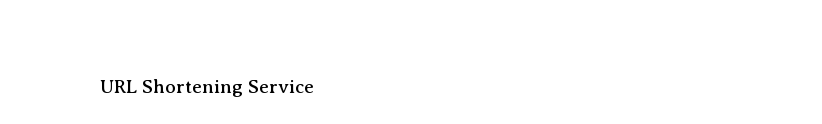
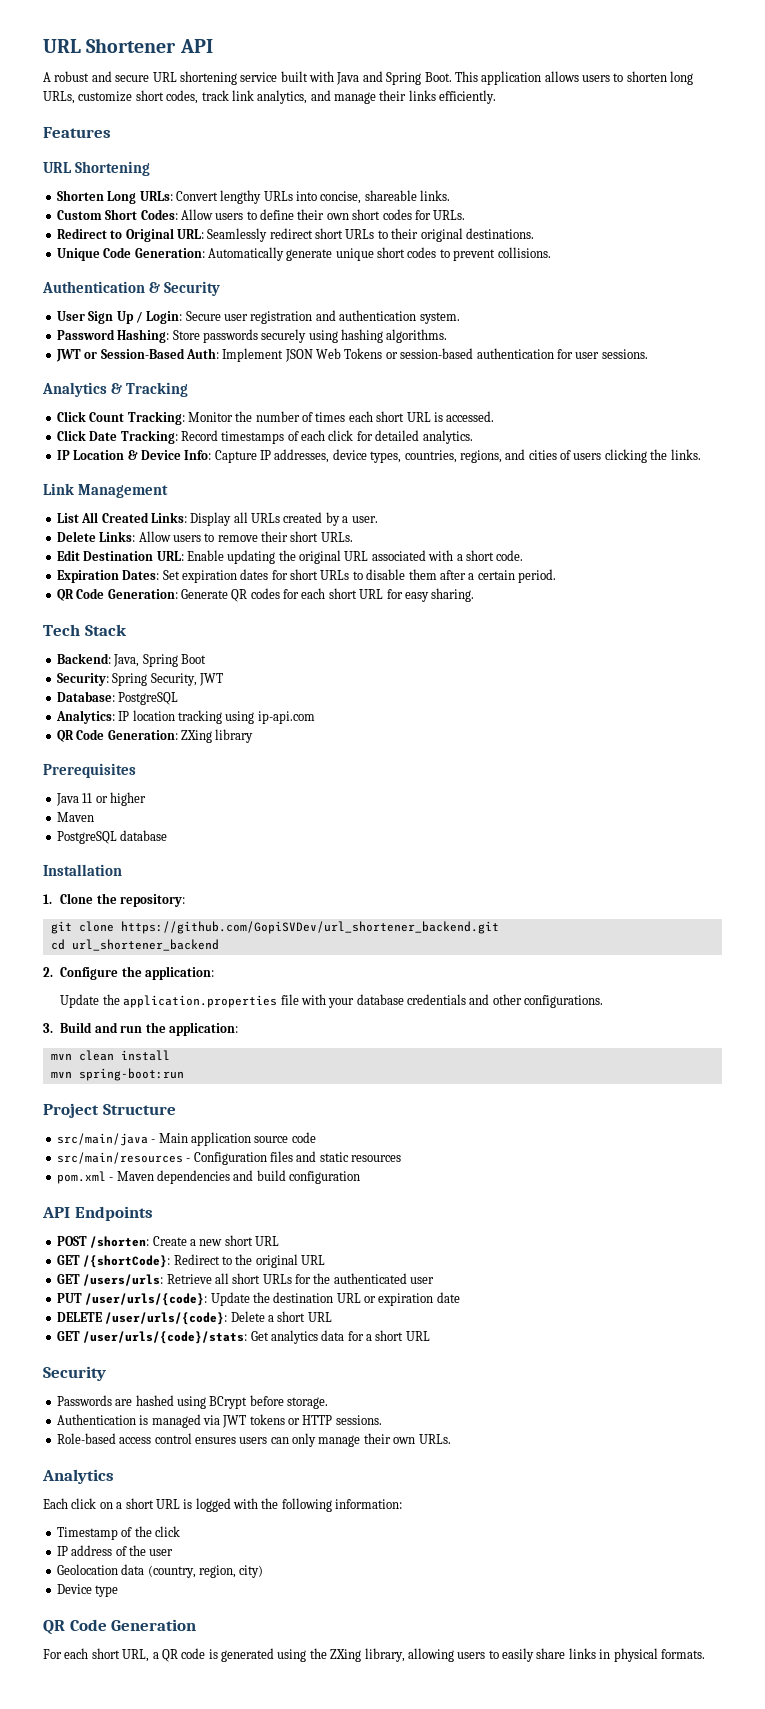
- URL Shortening Service
+ URL Shortener API
+ A robust and secure URL shortening service built with Java and Spring Boot. This application allows users to shorten long URLs, customize short codes, track link analytics, and manage their links efficiently.
+ Features
+ URL Shortening
+ Shorten Long URLs: Convert lengthy URLs into concise, shareable links.
+ Custom Short Codes: Allow users to define their own short codes for URLs.
+ Redirect to Original URL: Seamlessly redirect short URLs to their original destinations.
+ Unique Code Generation: Automatically generate unique short codes to prevent collisions.
+ Authentication & Security
+ User Sign Up / Login: Secure user registration and authentication system.
+ Password Hashing: Store passwords securely using hashing algorithms.
+ JWT or Session-Based Auth: Implement JSON Web Tokens or session-based authentication for user sessions.
+ Analytics & Tracking
+ Click Count Tracking: Monitor the number of times each short URL is accessed.
+ Click Date Tracking: Record timestamps of each click for detailed analytics.
+ IP Location & Device Info: Capture IP addresses, device types, countries, regions, and cities of users clicking the links.
+ Link Management
+ List All Created Links: Display all URLs created by a user.
+ Delete Links: Allow users to remove their short URLs.
+ Edit Destination URL: Enable updating the original URL associated with a short code.
+ Expiration Dates: Set expiration dates for short URLs to disable them after a certain period.
+ QR Code Generation: Generate QR codes for each short URL for easy sharing.
+ Tech Stack
+ Backend: Java, Spring Boot
+ Security: Spring Security, JWT
+ Database: PostgreSQL
+ Analytics: IP location tracking using ip-api.com
+ QR Code Generation: ZXing library
+ Prerequisites
+ Java 11 or higher
+ Maven
+ PostgreSQL database
+ Installation
+ 1. Clone the repository:
+ git clone https://github.com/GopiSVDev/url_shortener_backend.git
+ cd url_shortener_backend
+ 2. Configure the application:
+ Update the application.properties file with your database credentials and other configurations.
+ 3. Build and run the application:
+ mvn clean install
+ mvn spring-boot:run
+ Project Structure
+ src/main/java - Main application source code
+ src/main/resources - Configuration files and static resources
+ pom.xml - Maven dependencies and build configuration
+ API Endpoints
+ POST /shorten: Create a new short URL
+ GET /{shortCode}: Redirect to the original URL
+ GET /users/urls: Retrieve all short URLs for the authenticated user
+ PUT /user/urls/{code}: Update the destination URL or expiration date
+ DELETE /user/urls/{code}: Delete a short URL
+ GET /user/urls/{code}/stats: Get analytics data for a short URL
+ Security
+ Passwords are hashed using BCrypt before storage.
+ Authentication is managed via JWT tokens or HTTP sessions.
+ Role-based access control ensures users can only manage their own URLs.
+ Analytics
+ Each click on a short URL is logged with the following information:
+ Timestamp of the click
+ IP address of the user
+ Geolocation data (country, region, city)
+ Device type
+ QR Code Generation
+ For each short URL, a QR code is generated using the ZXing library, allowing users to easily share links in physical formats.

